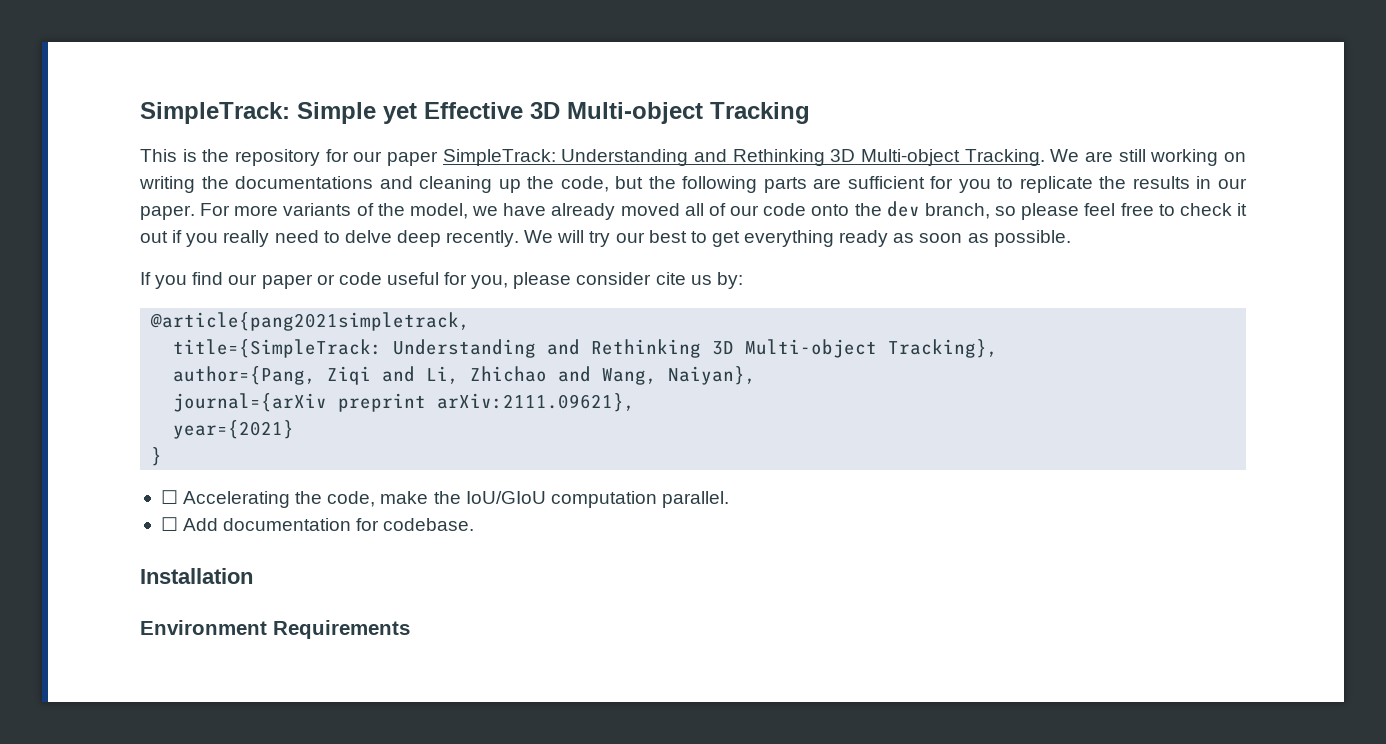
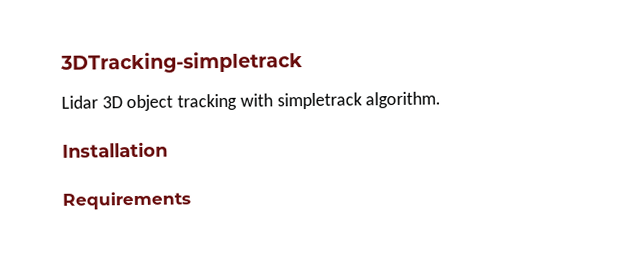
- SimpleTrack: Simple yet Effective 3D Multi-object Tracking
- This is the repository for our paper SimpleTrack: Understanding and Rethinking 3D Multi-object Tracking. We are still working on writing the documentations and cleaning up the code, but the following parts are sufficient for you to replicate the results in our paper. For more variants of the model, we have already moved all of our code onto the dev branch, so please feel free to check it out if you really need to delve deep recently. We will try our best to get everything ready as soon as possible.
- If you find our paper or code useful for you, please consider cite us by:
- @article{pang2021simpletrack,
- title={SimpleTrack: Understanding and Rethinking 3D Multi-object Tracking},
- author={Pang, Ziqi and Li, Zhichao and Wang, Naiyan},
- journal={arXiv preprint arXiv:2111.09621},
- year={2021}
- }
- ☐ Accelerating the code, make the IoU/GIoU computation parallel.
- ☐ Add documentation for codebase.
+ 3DTracking-simpletrack
+ Lidar 3D object tracking with simpletrack algorithm.
- Environment Requirements
+ Requirements

